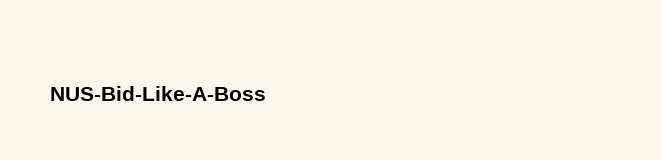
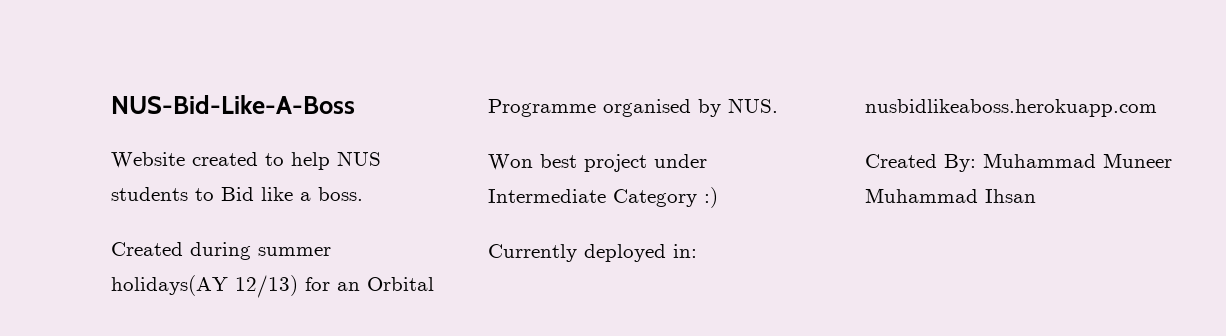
+ Website created to help NUS students to Bid like a boss.
+ Created during summer holidays(AY 12/13) for an Orbital Programme organised by NUS.
+ Won best project under Intermediate Category :)
+ Currently deployed in: nusbidlikeaboss.herokuapp.com
+ Created By: Muhammad Muneer Muhammad Ihsan

